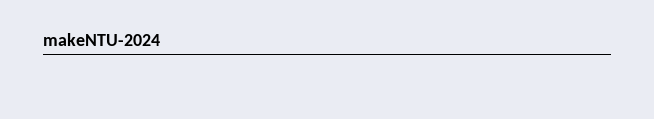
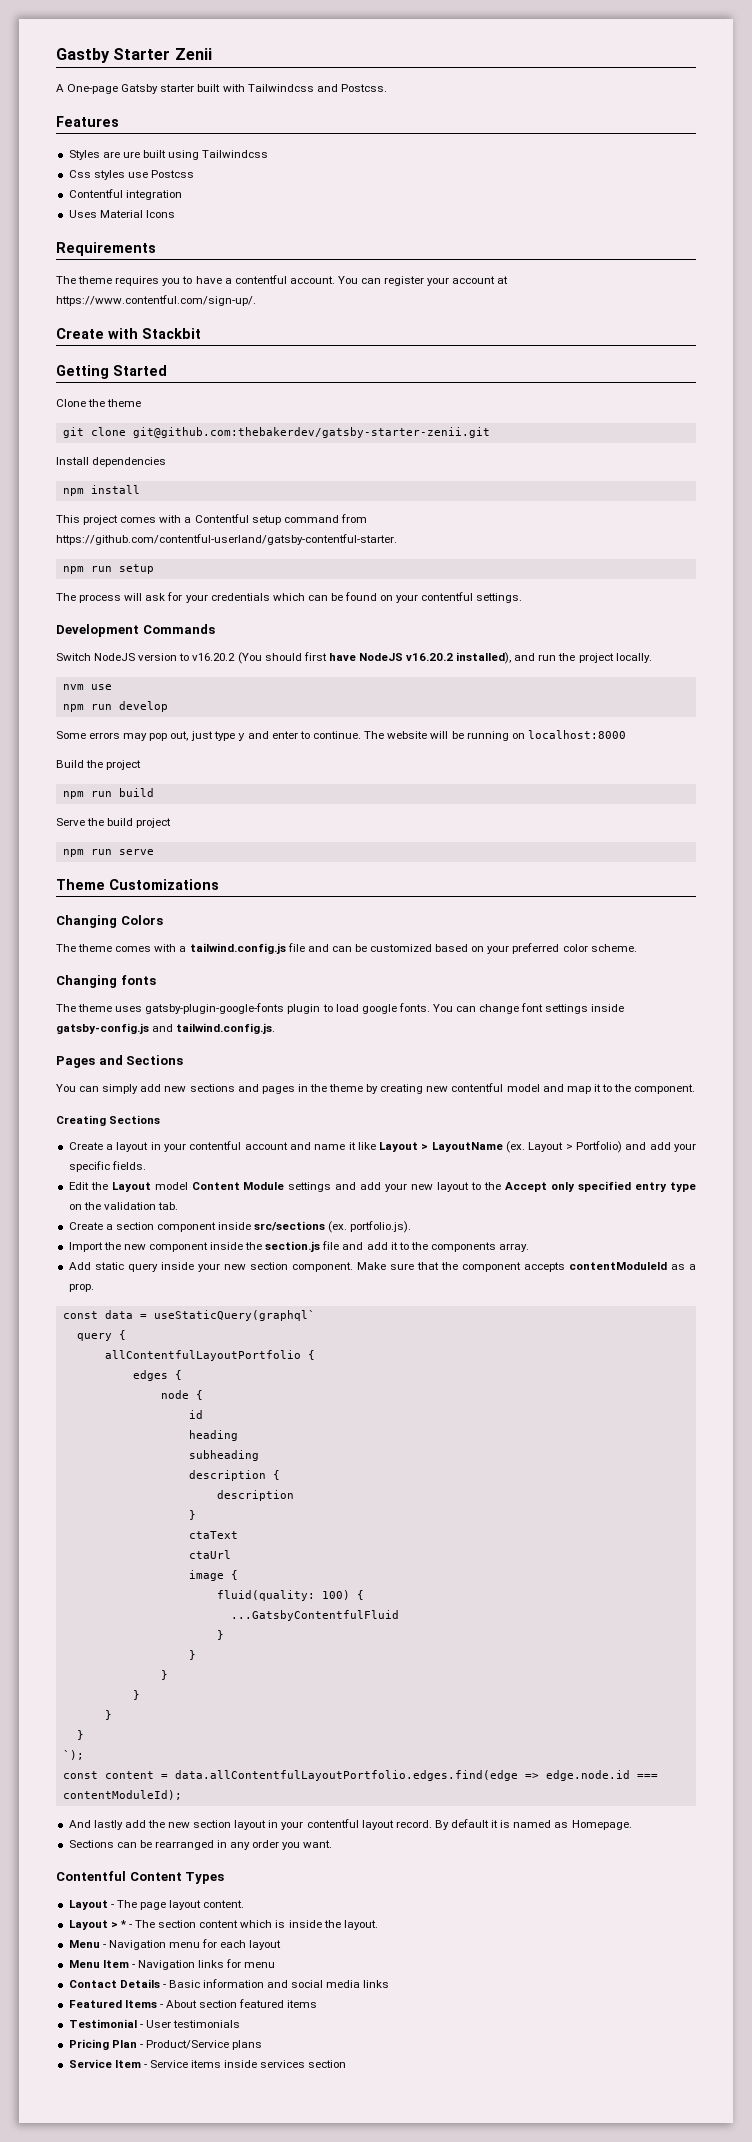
- makeNTU-2024
+ Gastby Starter Zenii
+ A One-page Gatsby starter built with Tailwindcss and Postcss.
+ Features
+ Styles are ure built using Tailwindcss
+ Css styles use Postcss
+ Contentful integration
+ Uses Material Icons
+ Requirements
+ The theme requires you to have a contentful account. You can register your account at https://www.contentful.com/sign-up/.
+ Create with Stackbit
+ Getting Started
+ Clone the theme
+ git clone git@github.com:thebakerdev/gatsby-starter-zenii.git
+ Install dependencies
+ npm install
+ This project comes with a Contentful setup command from https://github.com/contentful-userland/gatsby-contentful-starter.
+ npm run setup
+ The process will ask for your credentials which can be found on your contentful settings.
+ Development Commands
+ Switch NodeJS version to v16.20.2 (You should first have NodeJS v16.20.2 installed), and run the project locally.
+ nvm use
+ npm run develop
+ Some errors may pop out, just type y and enter to continue. The website will be running on localhost:8000
+ Build the project
+ npm run build
+ Serve the build project
+ npm run serve
+ Theme Customizations
+ Changing Colors
+ The theme comes with a tailwind.config.js file and can be customized based on your preferred color scheme.
+ Changing fonts
+ The theme uses gatsby-plugin-google-fonts plugin to load google fonts. You can change font settings inside gatsby-config.js and tailwind.config.js.
+ Pages and Sections
+ You can simply add new sections and pages in the theme by creating new contentful model and map it to the component.
+ Creating Sections
+ Create a layout in your contentful account and name it like Layout > LayoutName (ex. Layout > Portfolio) and add your specific fields.
+ Edit the Layout model Content Module settings and add your new layout to the Accept only specified entry type on the validation tab.
+ Create a section component inside src/sections (ex. portfolio.js).
+ Import the new component inside the section.js file and add it to the components array.
+ Add static query inside your new section component. Make sure that the component accepts contentModuleId as a prop.
+ const data = useStaticQuery(graphql`
+ query {
+ allContentfulLayoutPortfolio {
+ edges {
+ node {
+ id
+ heading
+ subheading
+ description {
+ description
+ }
+ ctaText
+ ctaUrl
+ image {
+ fluid(quality: 100) {
+ ...GatsbyContentfulFluid
+ }
+ }
+ }
+ }
+ }
+ }
+ `);
+ const content = data.allContentfulLayoutPortfolio.edges.find(edge => edge.node.id === contentModuleId);
+ And lastly add the new section layout in your contentful layout record. By default it is named as Homepage.
+ Sections can be rearranged in any order you want.
+ Contentful Content Types
+ Layout - The page layout content.
+ Layout > * - The section content which is inside the layout.
+ Menu - Navigation menu for each layout
+ Menu Item - Navigation links for menu
+ Contact Details - Basic information and social media links
+ Featured Items - About section featured items
+ Testimonial - User testimonials
+ Pricing Plan - Product/Service plans
+ Service Item - Service items inside services section

